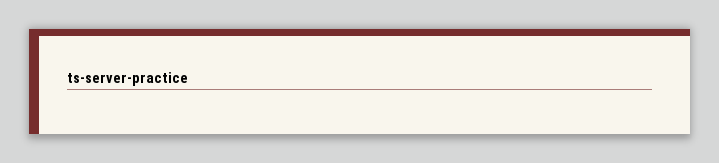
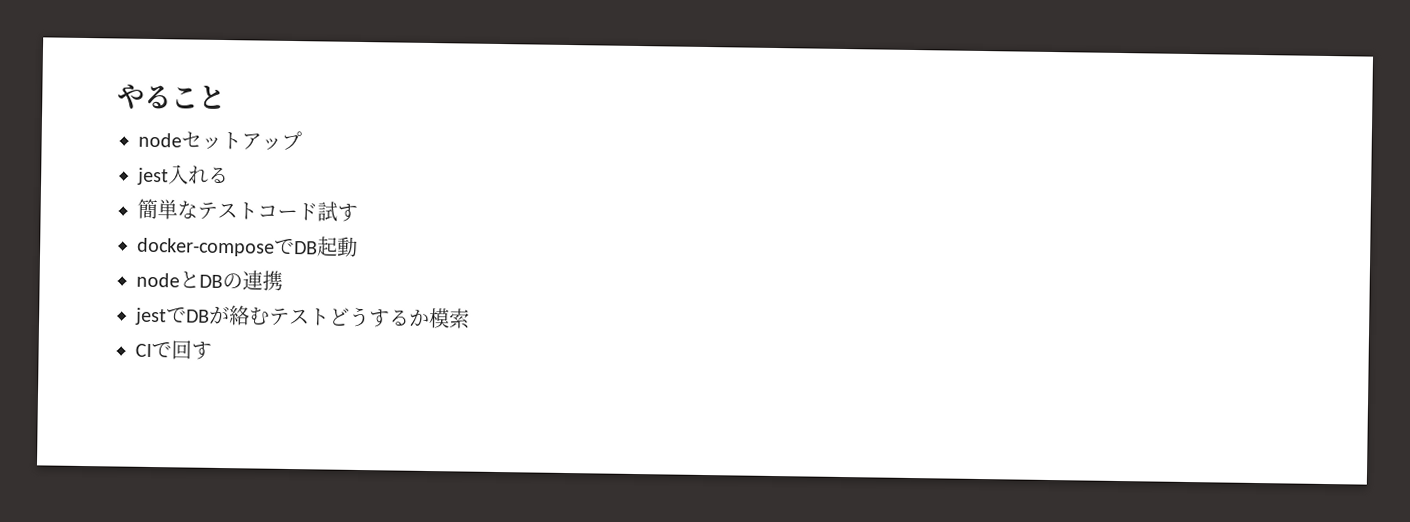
- ts-server-practice
+ やること
+ nodeセットアップ
+ jest入れる
+ 簡単なテストコード試す
+ docker-composeでDB起動
+ nodeとDBの連携
+ jestでDBが絡むテストどうするか模索
+ CIで回す

